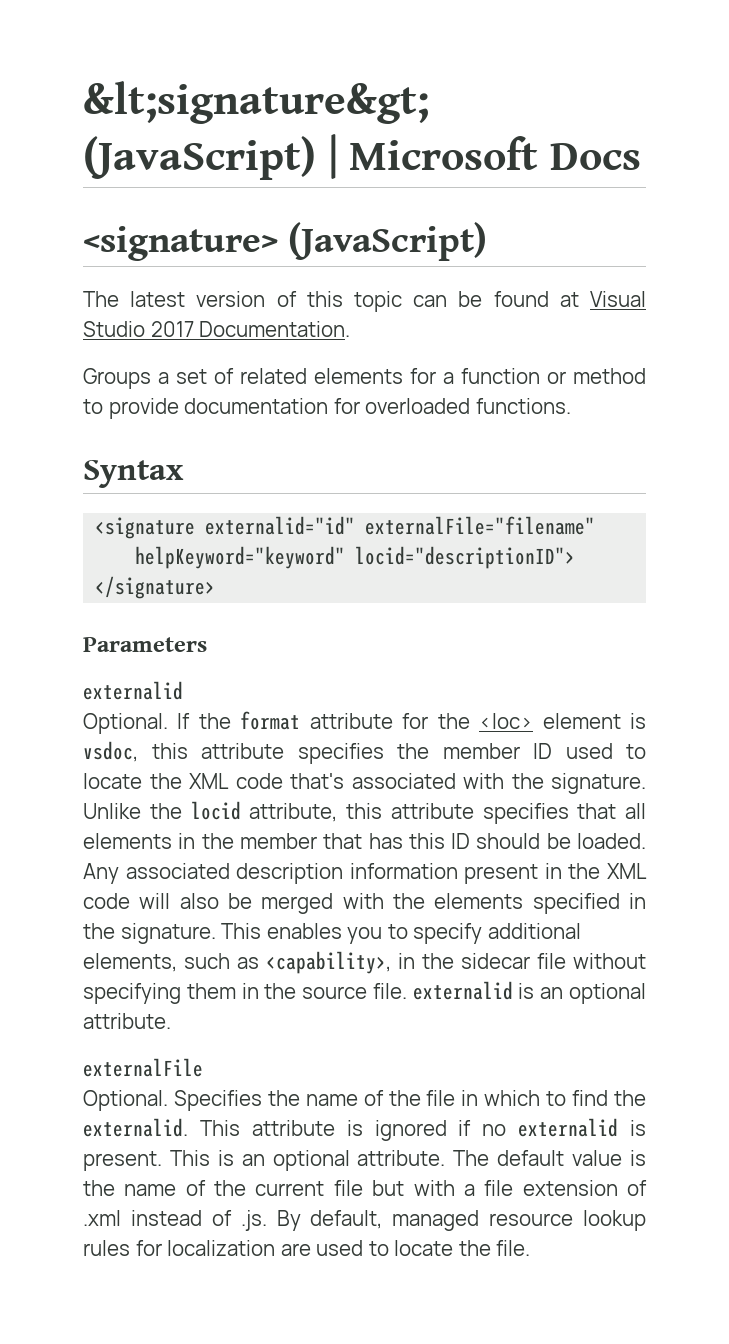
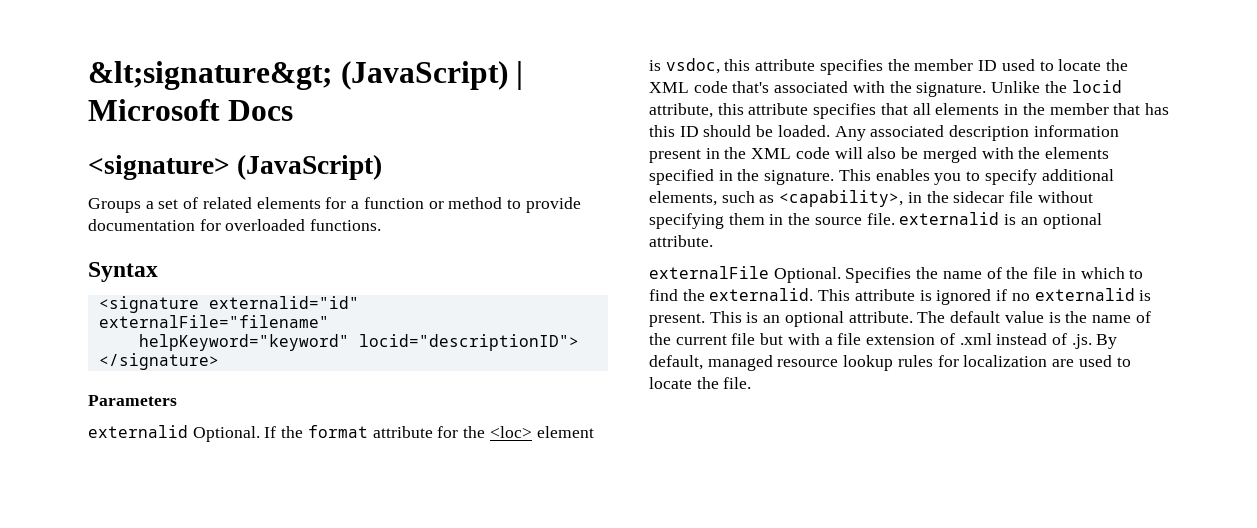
- The latest version of this topic can be found at Visual Studio 2017 Documentation.
  Parameters
- externalid
- Optional.
+ externalid Optional.
- externalFile
- Optional.
+ externalFile Optional.

